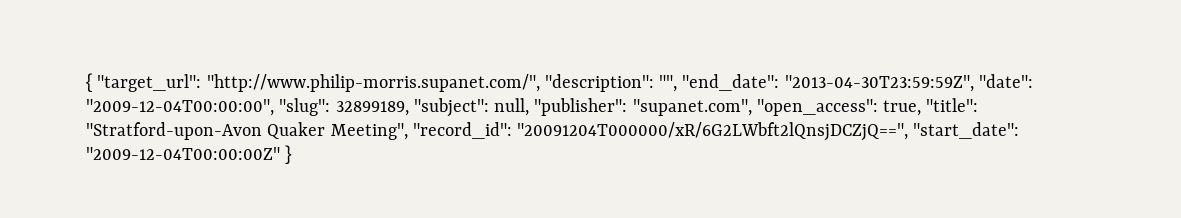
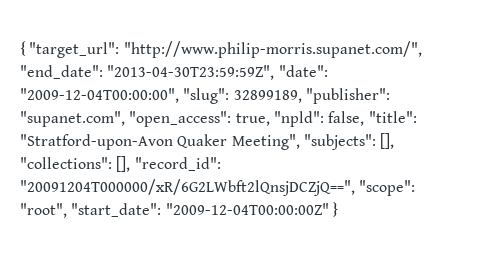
- { "target_url": "http://www.philip-morris.supanet.com/", "description": "", "end_date": "2013-04-30T23:59:59Z", "date": "2009-12-04T00:00:00", "slug": 32899189, "subject": null, "publisher": "supanet.com", "open_access": true, "title": "Stratford-upon-Avon Quaker Meeting", "record_id": "20091204T000000/xR/6G2LWbft2lQnsjDCZjQ==", "start_date": "2009-12-04T00:00:00Z" }
+ { "target_url": "http://www.philip-morris.supanet.com/", "end_date": "2013-04-30T23:59:59Z", "date": "2009-12-04T00:00:00", "slug": 32899189, "publisher": "supanet.com", "open_access": true, "npld": false, "title": "Stratford-upon-Avon Quaker Meeting", "subjects": [], "collections": [], "record_id": "20091204T000000/xR/6G2LWbft2lQnsjDCZjQ==", "scope": "root", "start_date": "2009-12-04T00:00:00Z" }

